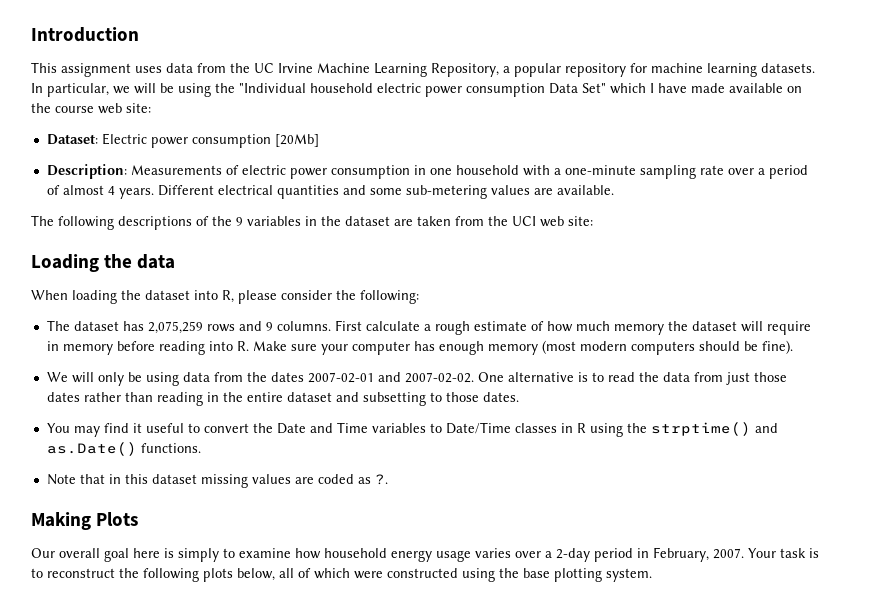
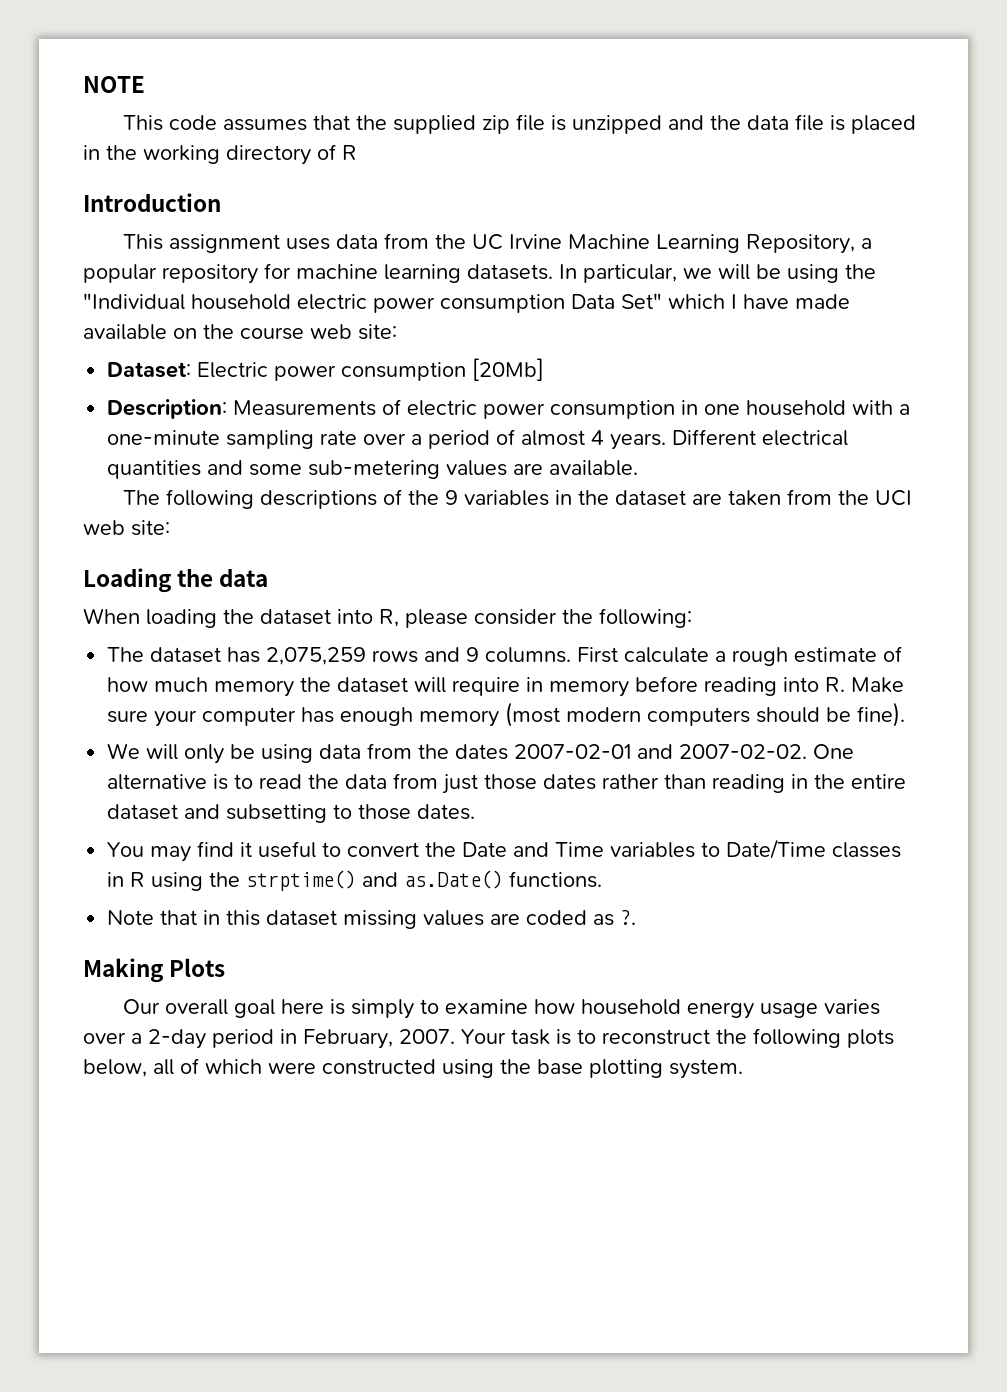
+ NOTE
+ This code assumes that the supplied zip file is unzipped and the data file is placed in the working directory of R

